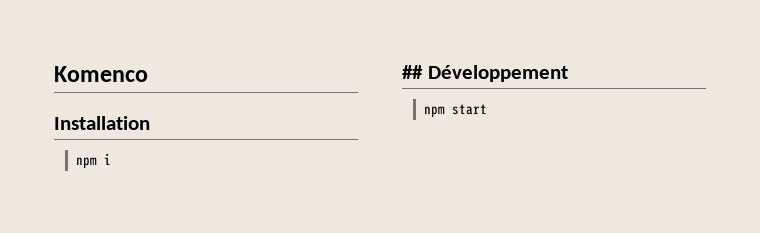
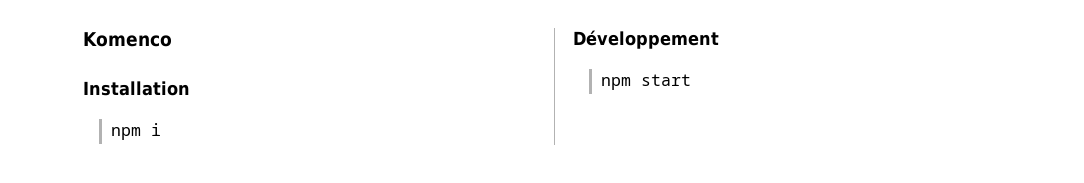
- ## Développement
+ Développement

